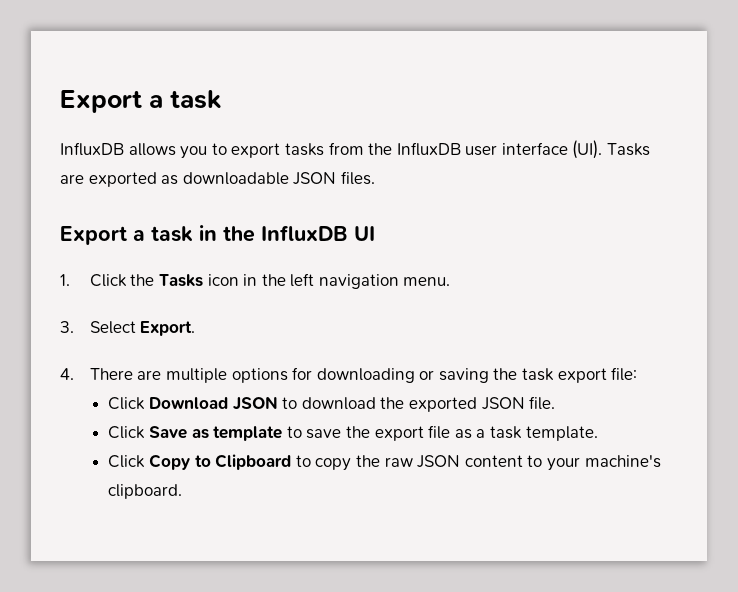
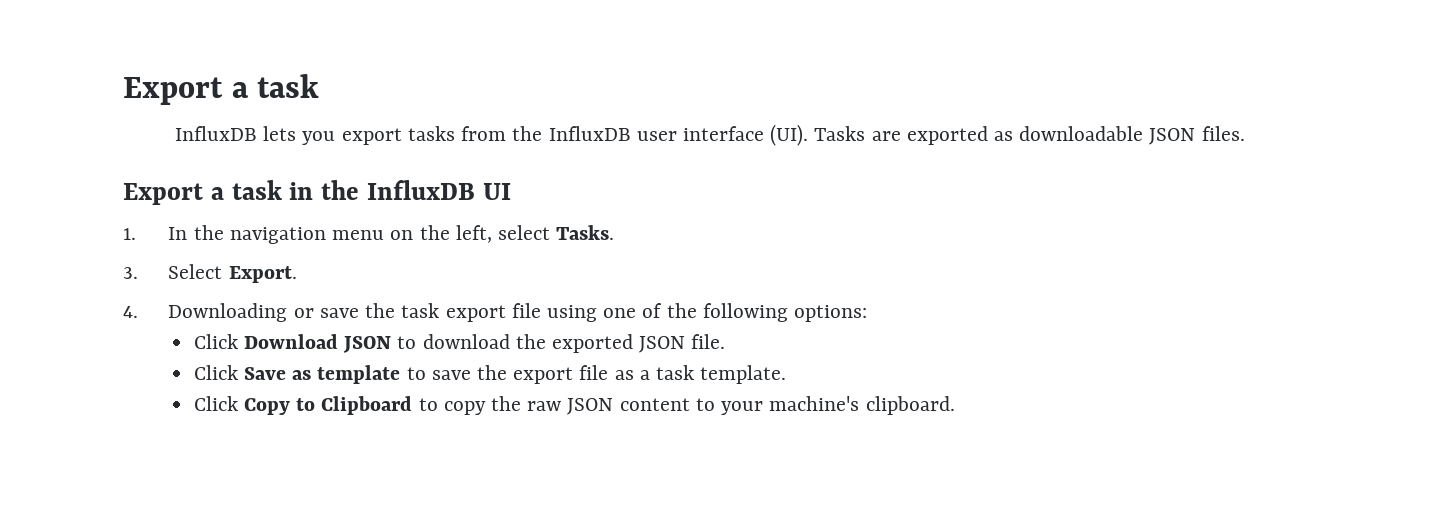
- InfluxDB allows you to export tasks from the InfluxDB user interface (UI). Tasks are exported as downloadable JSON files.
+ InfluxDB lets you export tasks from the InfluxDB user interface (UI). Tasks are exported as downloadable JSON files.
- 1. Click the Tasks icon in the left navigation menu.
+ 1. In the navigation menu on the left, select Tasks.
  3. Select Export.
- 4. There are multiple options for downloading or saving the task export file:
+ 4. Downloading or save the task export file using one of the following options:

